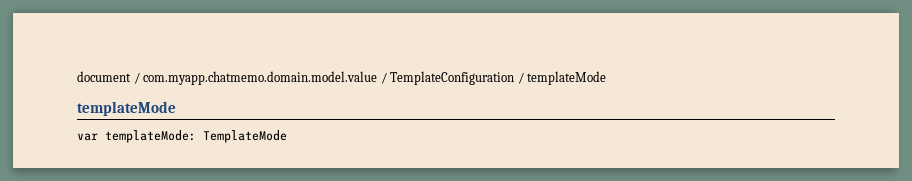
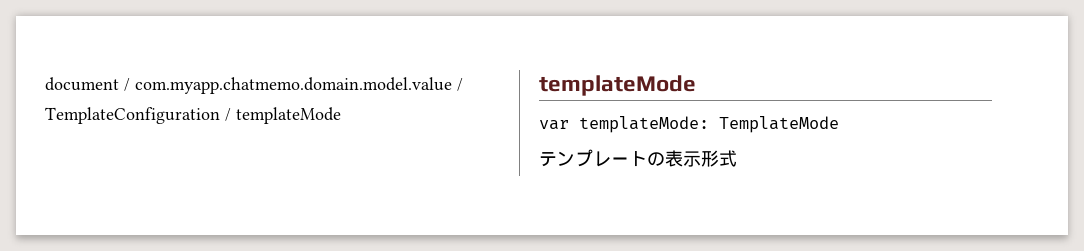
+ テンプレートの表示形式

